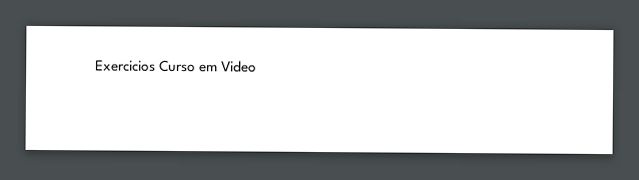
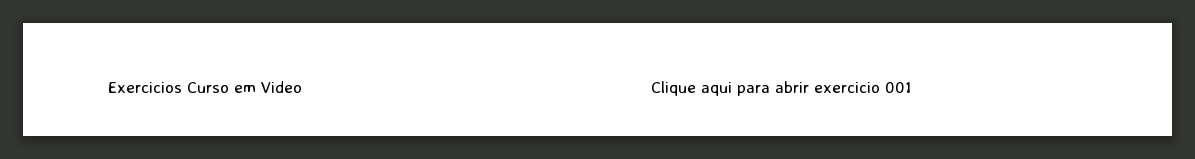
+ Clique aqui para abrir exercicio 001

